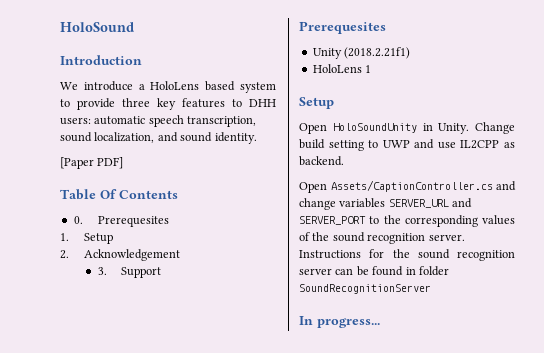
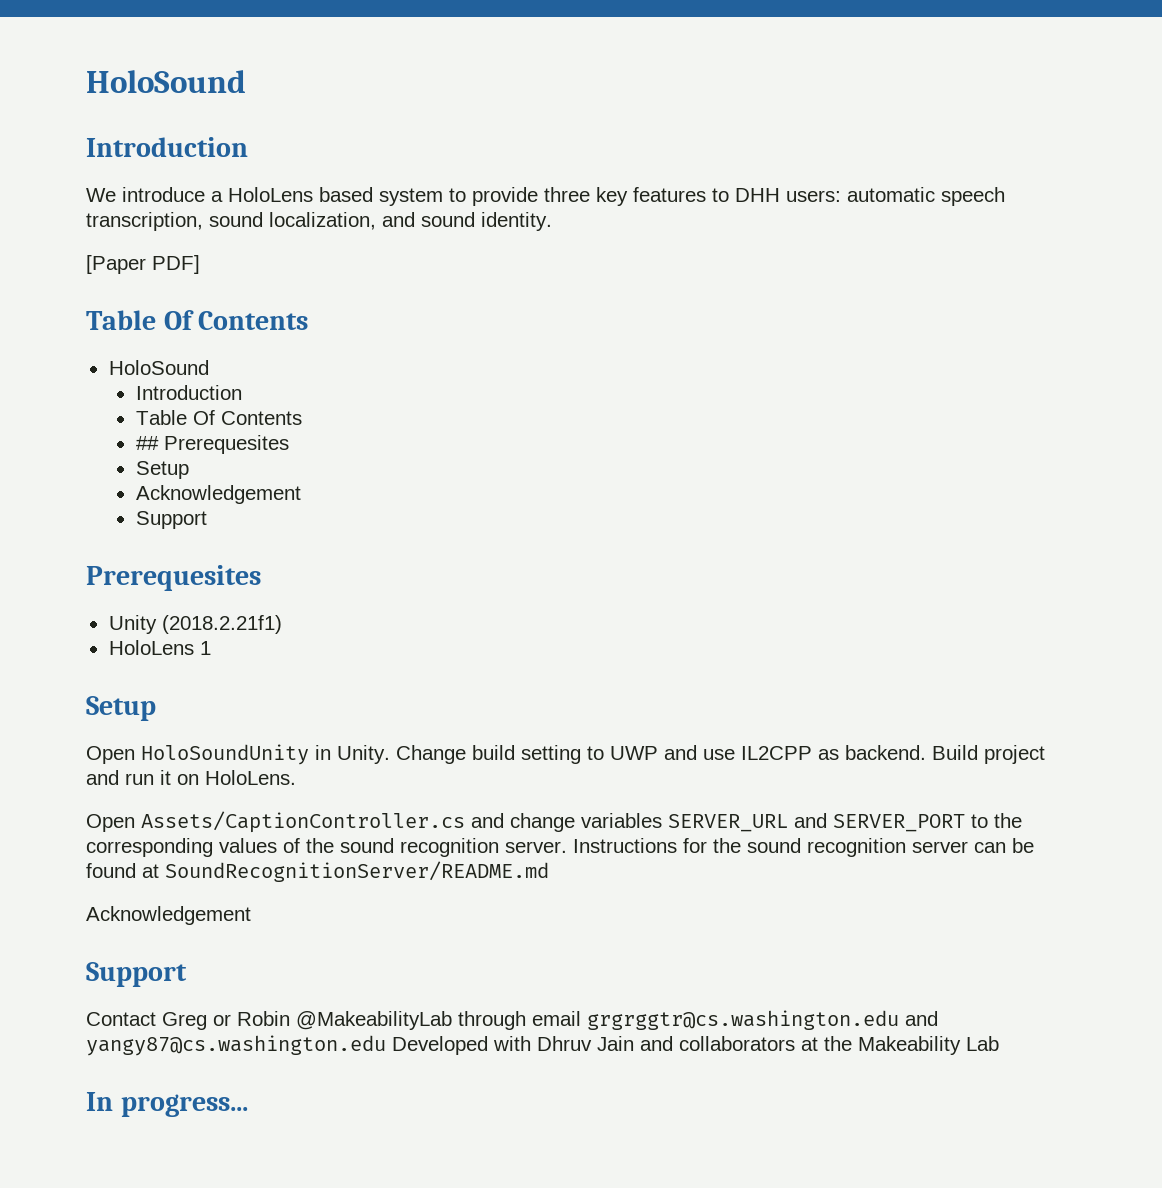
  [Paper PDF]
  Table Of Contents
- 0. Prerequesites
- 1. Setup
- 2. Acknowledgement
- 3. Support
+ HoloSound
+ Introduction
+ Table Of Contents
+ ## Prerequesites
+ Setup
+ Acknowledgement
+ Support
+ Build project and run it on HoloLens.
- Instructions for the sound recognition server can be found in folder SoundRecognitionServer
+ Instructions for the sound recognition server can be found at SoundRecognitionServer/README.md
+ Acknowledgement
+ Support
+ Contact Greg or Robin @MakeabilityLab through email grgrggtr@cs.washington.edu and yangy87@cs.washington.edu Developed with Dhruv Jain and collaborators at the Makeability Lab

